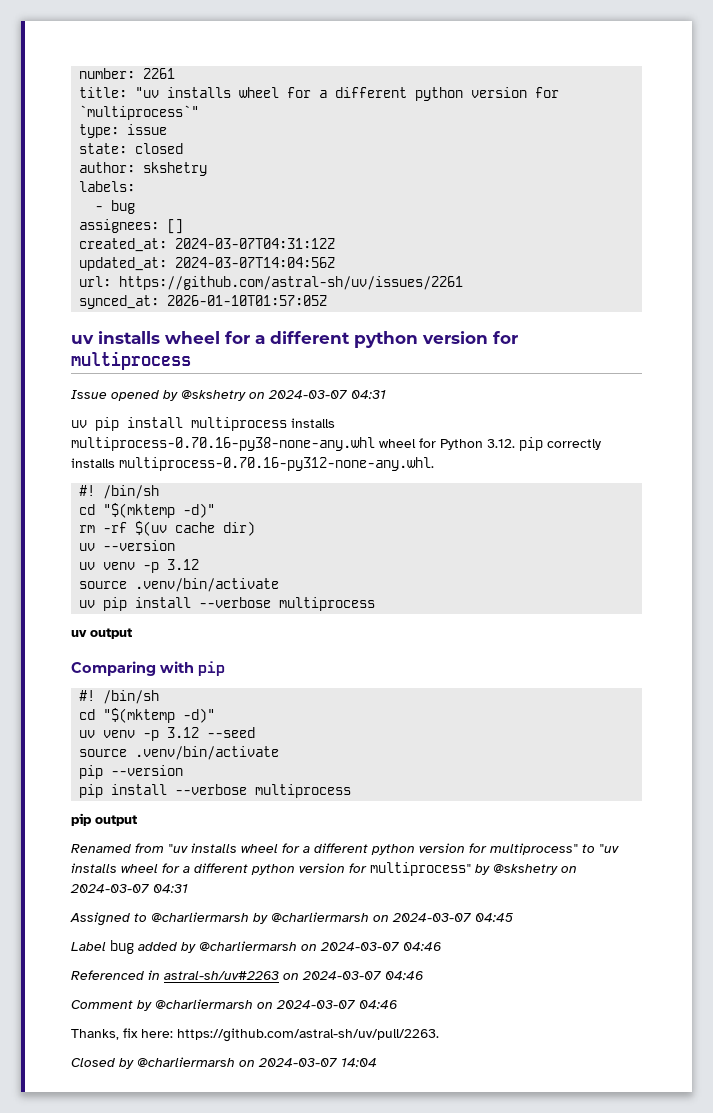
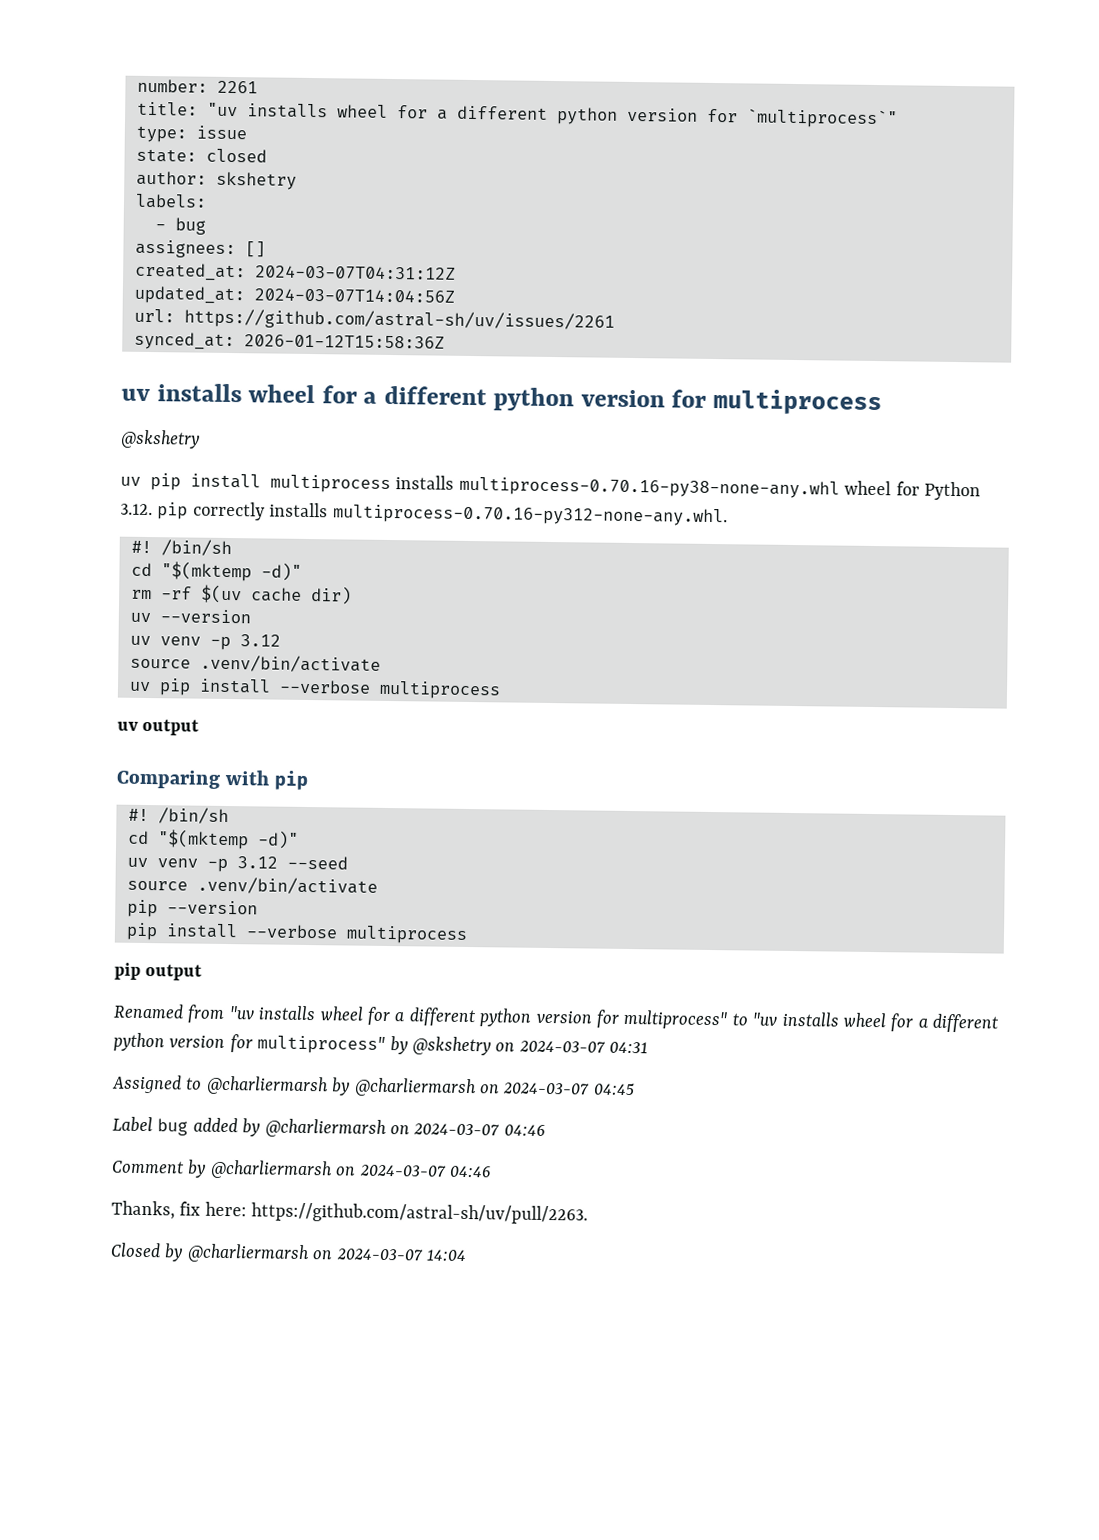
- synced_at: 2026-01-10T01:57:05Z
+ synced_at: 2026-01-12T15:58:36Z
  uv installs wheel for a different python version for multiprocess
- Issue opened by @skshetry on 2024-03-07 04:31
+ @skshetry
- Referenced in astral-sh/uv#2263 on 2024-03-07 04:46

